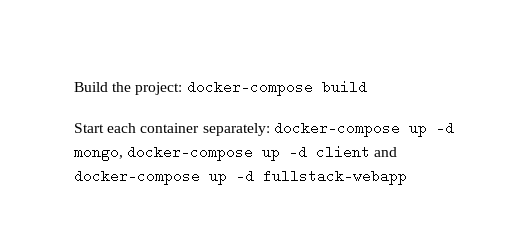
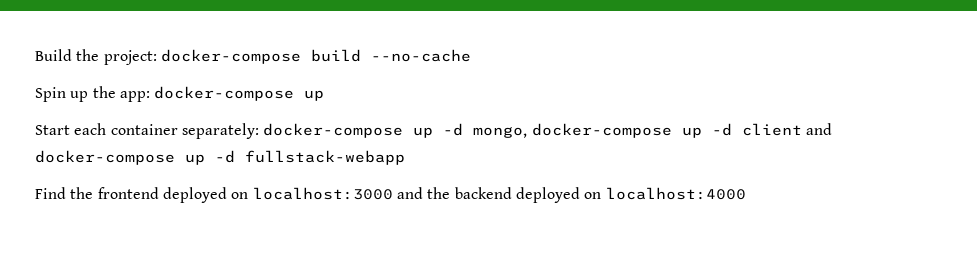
- Build the project: docker-compose build
+ Build the project: docker-compose build --no-cache
+ Spin up the app: docker-compose up
+ Find the frontend deployed on localhost:3000 and the backend deployed on localhost:4000

